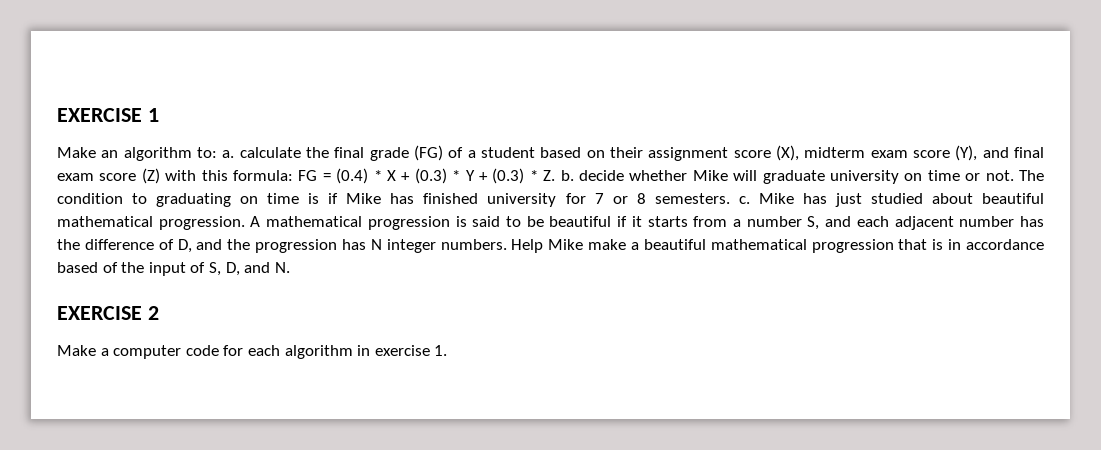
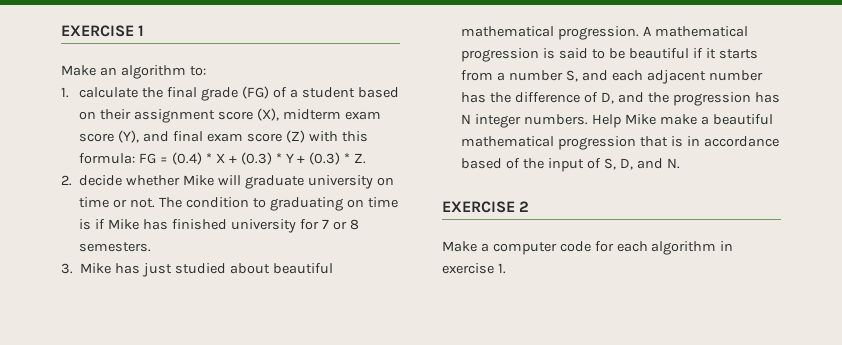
- Make an algorithm to: a. calculate the final grade (FG) of a student based on their assignment score (X), midterm exam score (Y), and final exam score (Z) with this formula: FG = (0.4) * X + (0.3) * Y + (0.3) * Z. b. decide whether Mike will graduate university on time or not.
+ Make an algorithm to:
+ 1. calculate the final grade (FG) of a student based on their assignment score (X), midterm exam score (Y), and final exam score (Z) with this formula: FG = (0.4) * X + (0.3) * Y + (0.3) * Z.
+ 2. decide whether Mike will graduate university on time or not.
- The condition to graduating on time is if Mike has finished university for 7 or 8 semesters. c. Mike has just studied about beautiful mathematical progression.
+ The condition to graduating on time is if Mike has finished university for 7 or 8 semesters.
+ 3. Mike has just studied about beautiful mathematical progression.

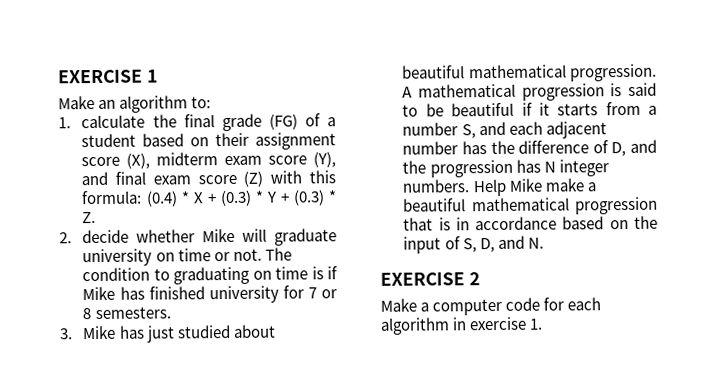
- 1. calculate the final grade (FG) of a student based on their assignment score (X), midterm exam score (Y), and final exam score (Z) with this formula: FG = (0.4) * X + (0.3) * Y + (0.3) * Z.
+ 1. calculate the final grade (FG) of a student based on their assignment score (X), midterm exam score (Y), and final exam score (Z) with this formula: (0.4) * X + (0.3) * Y + (0.3) * Z.
- Help Mike make a beautiful mathematical progression that is in accordance based of the input of S, D, and N.
+ Help Mike make a beautiful mathematical progression that is in accordance based on the input of S, D, and N.

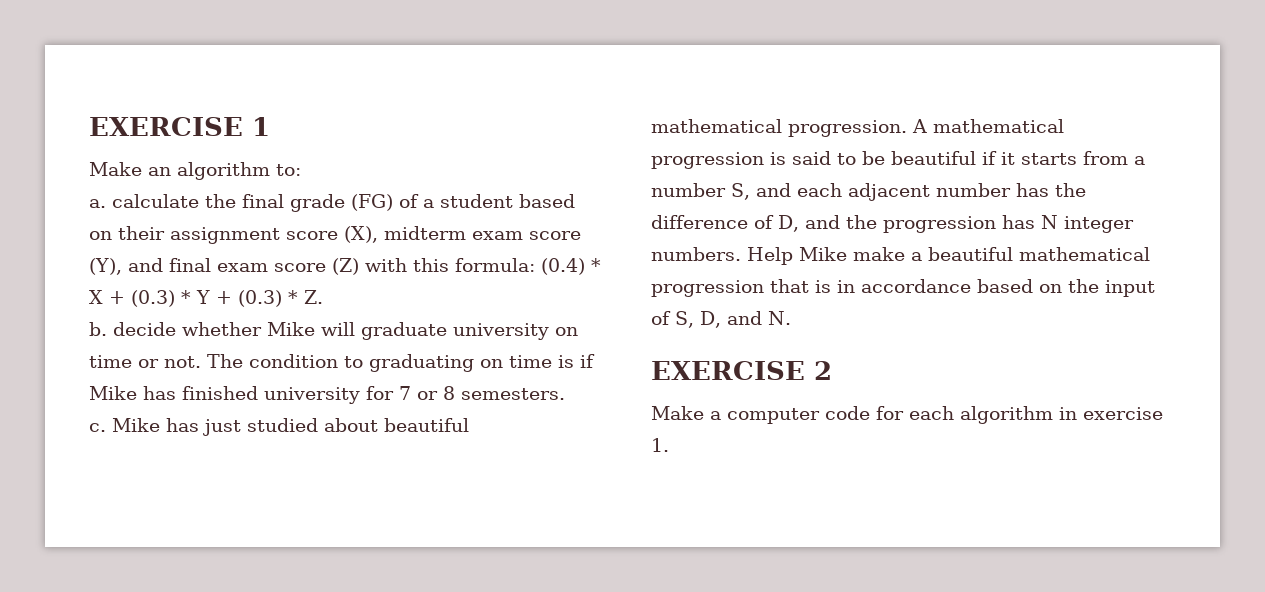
- 1. calculate the final grade (FG) of a student based on their assignment score (X), midterm exam score (Y), and final exam score (Z) with this formula: (0.4) * X + (0.3) * Y + (0.3) * Z.
+ a. calculate the final grade (FG) of a student based on their assignment score (X), midterm exam score (Y), and final exam score (Z) with this formula: (0.4) * X + (0.3) * Y + (0.3) * Z.
- 2. decide whether Mike will graduate university on time or not.
+ b. decide whether Mike will graduate university on time or not.
- 3. Mike has just studied about beautiful mathematical progression.
+ c. Mike has just studied about beautiful mathematical progression.

